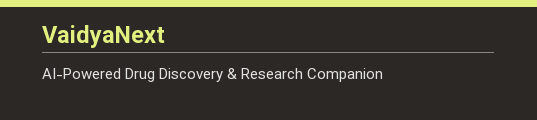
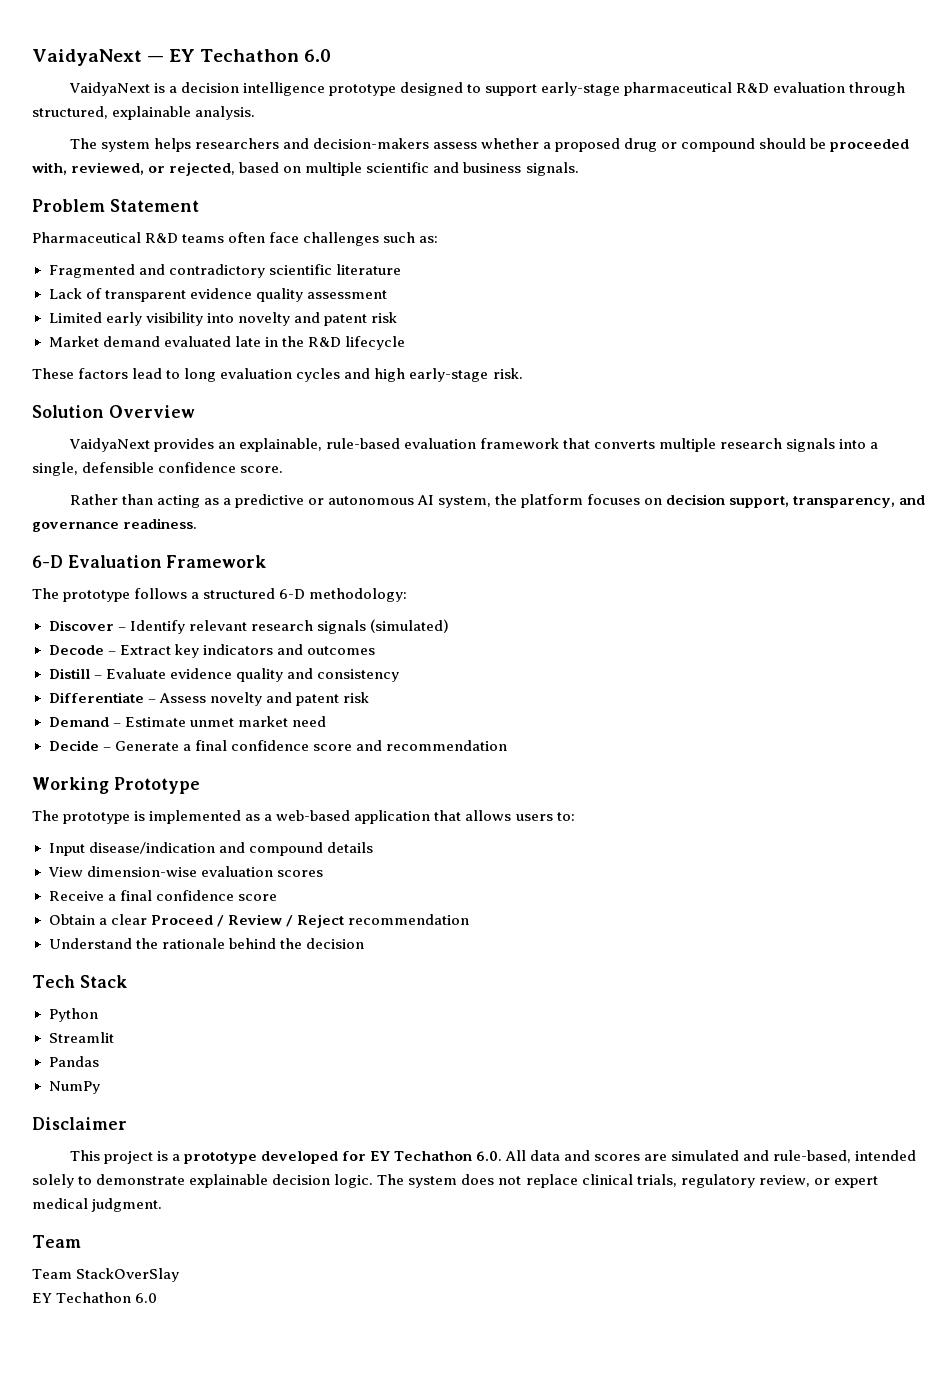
- VaidyaNext
- AI-Powered Drug Discovery & Research Companion
+ VaidyaNext — EY Techathon 6.0
+ VaidyaNext is a decision intelligence prototype designed to support early-stage pharmaceutical R&D evaluation through structured, explainable analysis.
+ The system helps researchers and decision-makers assess whether a proposed drug or compound should be proceeded with, reviewed, or rejected, based on multiple scientific and business signals.
+ Problem Statement
+ Pharmaceutical R&D teams often face challenges such as:
+ Fragmented and contradictory scientific literature
+ Lack of transparent evidence quality assessment
+ Limited early visibility into novelty and patent risk
+ Market demand evaluated late in the R&D lifecycle
+ These factors lead to long evaluation cycles and high early-stage risk.
+ Solution Overview
+ VaidyaNext provides an explainable, rule-based evaluation framework that converts multiple research signals into a single, defensible confidence score.
+ Rather than acting as a predictive or autonomous AI system, the platform focuses on decision support, transparency, and governance readiness.
+ 6-D Evaluation Framework
+ The prototype follows a structured 6-D methodology:
+ Discover – Identify relevant research signals (simulated)
+ Decode – Extract key indicators and outcomes
+ Distill – Evaluate evidence quality and consistency
+ Differentiate – Assess novelty and patent risk
+ Demand – Estimate unmet market need
+ Decide – Generate a final confidence score and recommendation
+ Working Prototype
+ The prototype is implemented as a web-based application that allows users to:
+ Input disease/indication and compound details
+ View dimension-wise evaluation scores
+ Receive a final confidence score
+ Obtain a clear Proceed / Review / Reject recommendation
+ Understand the rationale behind the decision
+ Tech Stack
+ Python
+ Streamlit
+ Pandas
+ NumPy
+ Disclaimer
+ This project is a prototype developed for EY Techathon 6.0. All data and scores are simulated and rule-based, intended solely to demonstrate explainable decision logic. The system does not replace clinical trials, regulatory review, or expert medical judgment.
+ Team
+ Team StackOverSlay
+ EY Techathon 6.0

